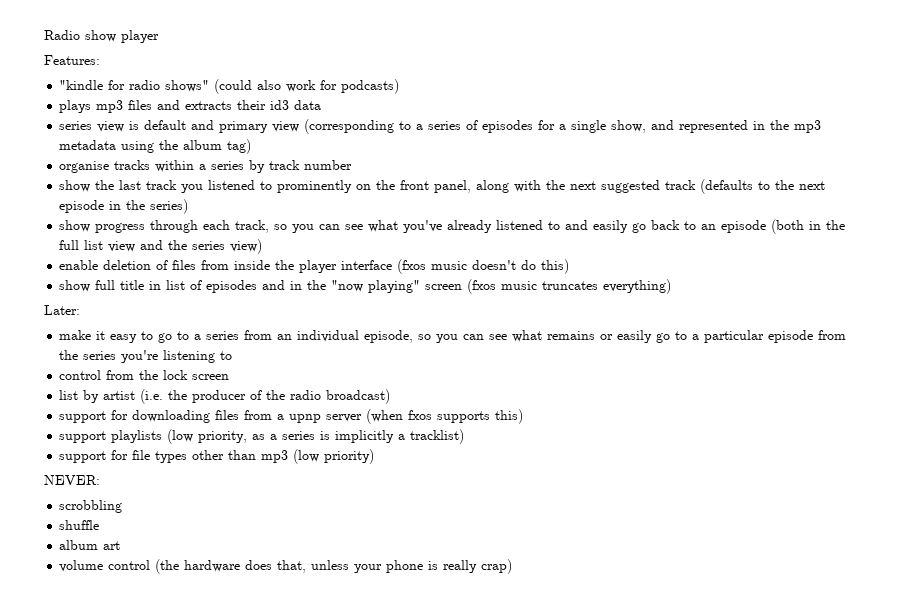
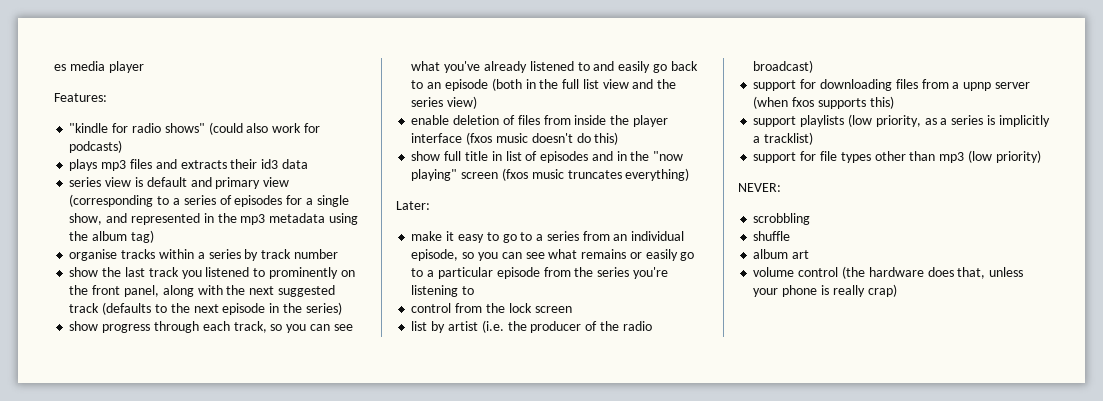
- Radio show player
+ es media player

